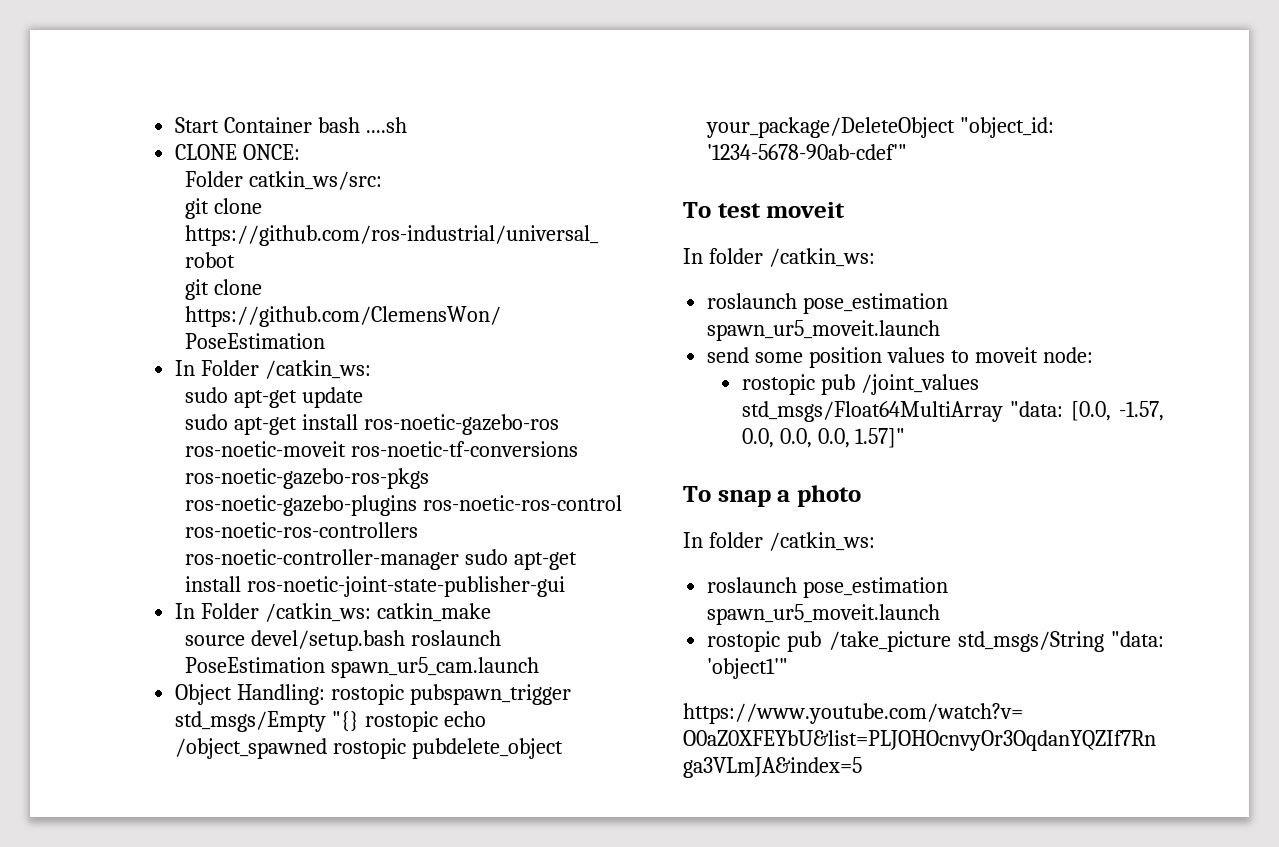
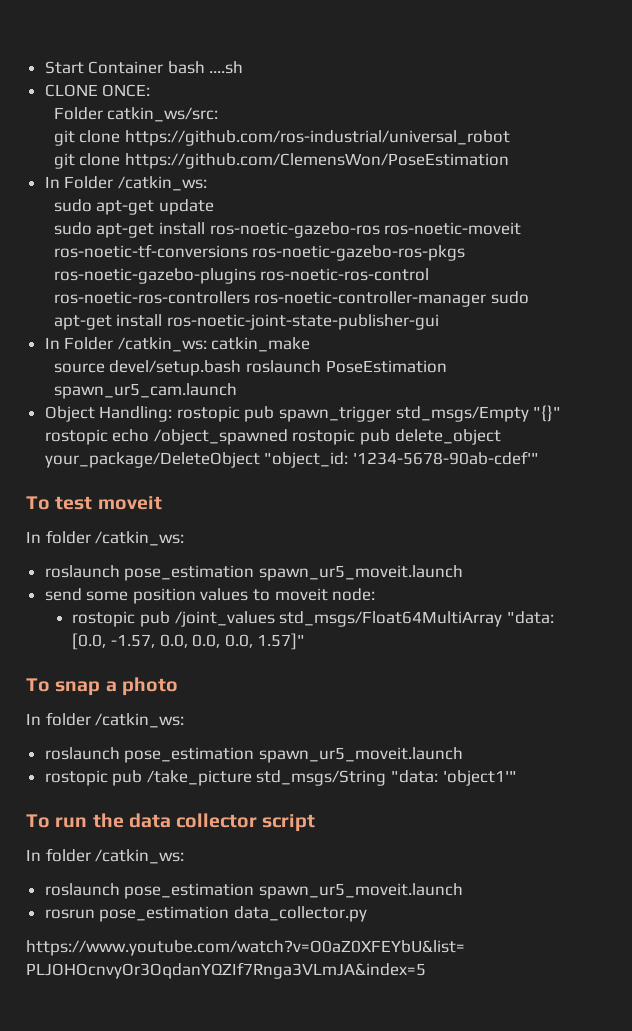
- Object Handling: rostopic pubspawn_trigger std_msgs/Empty "{} rostopic echo /object_spawned rostopic pubdelete_object your_package/DeleteObject "object_id: '1234-5678-90ab-cdef'"
+ Object Handling: rostopic pub spawn_trigger std_msgs/Empty "{}" rostopic echo /object_spawned rostopic pub delete_object your_package/DeleteObject "object_id: '1234-5678-90ab-cdef'"
+ To run the data collector script
+ In folder /catkin_ws:
+ roslaunch pose_estimation spawn_ur5_moveit.launch
+ rosrun pose_estimation data_collector.py

